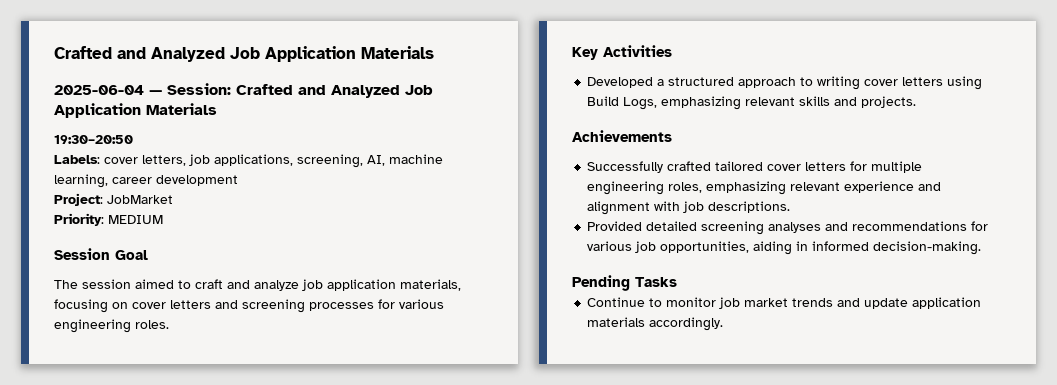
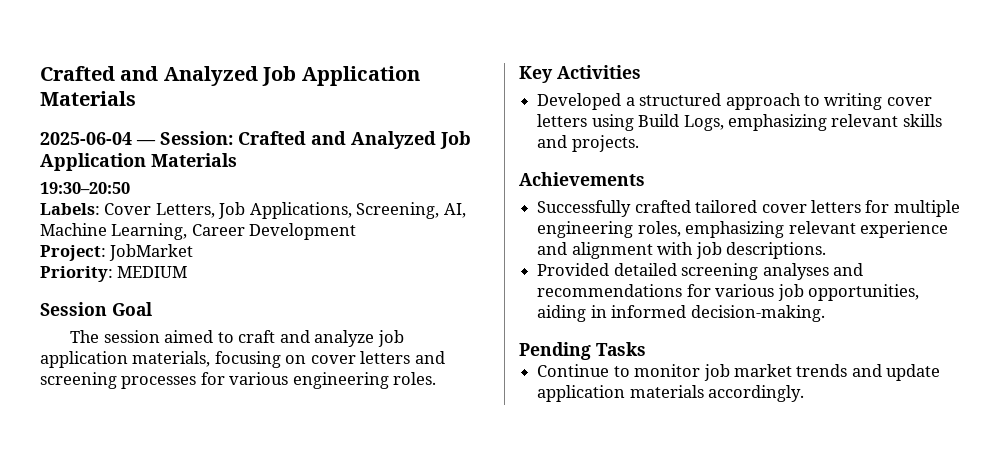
- Labels: cover letters, job applications, screening, AI, machine learning, career development
+ Labels: Cover Letters, Job Applications, Screening, AI, Machine Learning, Career Development

